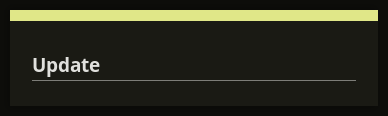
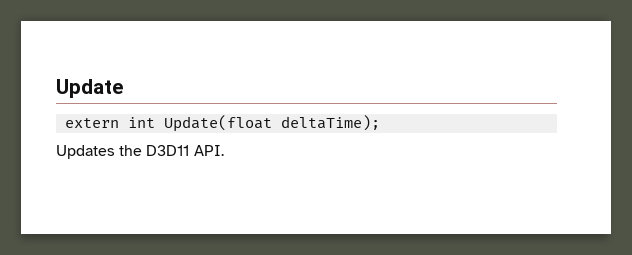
+ extern int Update(float deltaTime);
+ Updates the D3D11 API.

